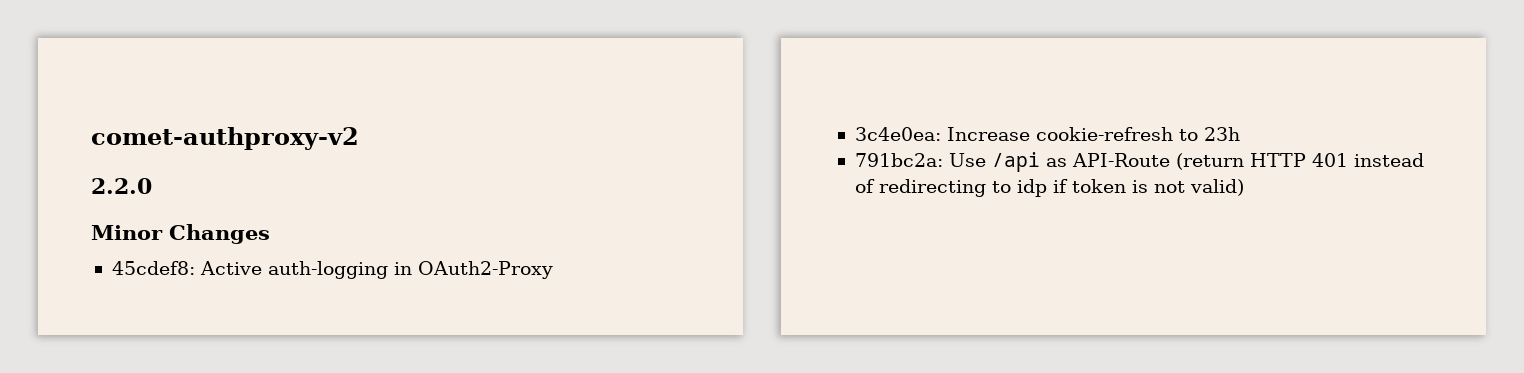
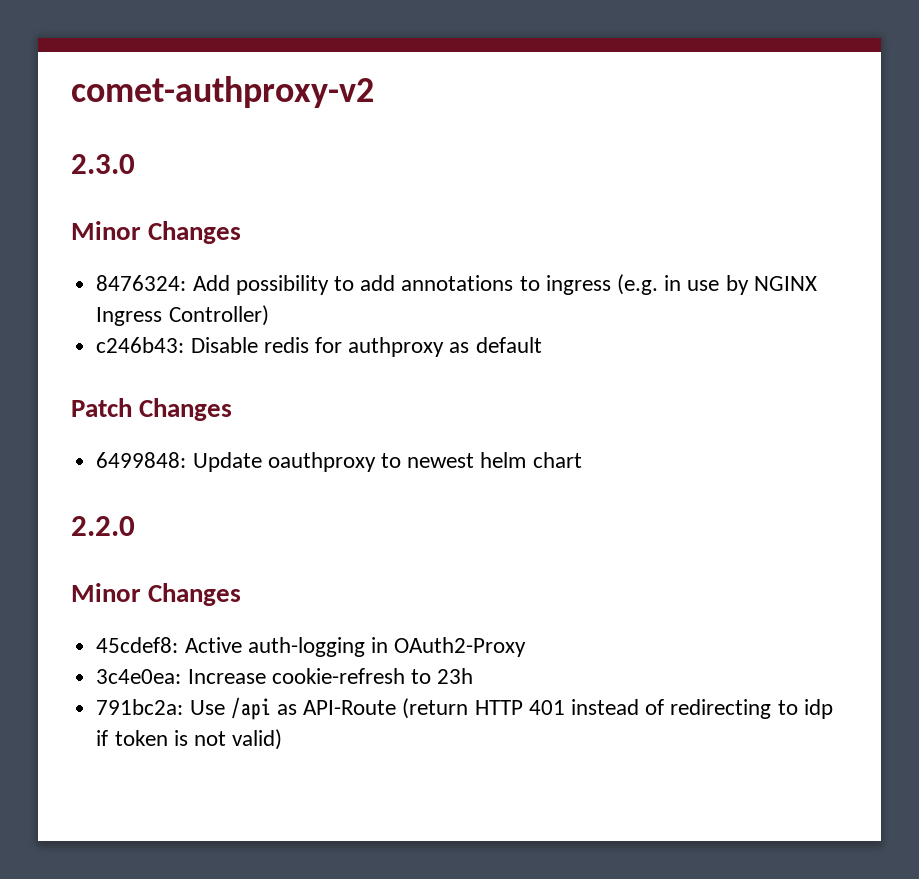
+ 2.3.0
+ Minor Changes
+ 8476324: Add possibility to add annotations to ingress (e.g. in use by NGINX Ingress Controller)
+ c246b43: Disable redis for authproxy as default
+ Patch Changes
+ 6499848: Update oauthproxy to newest helm chart

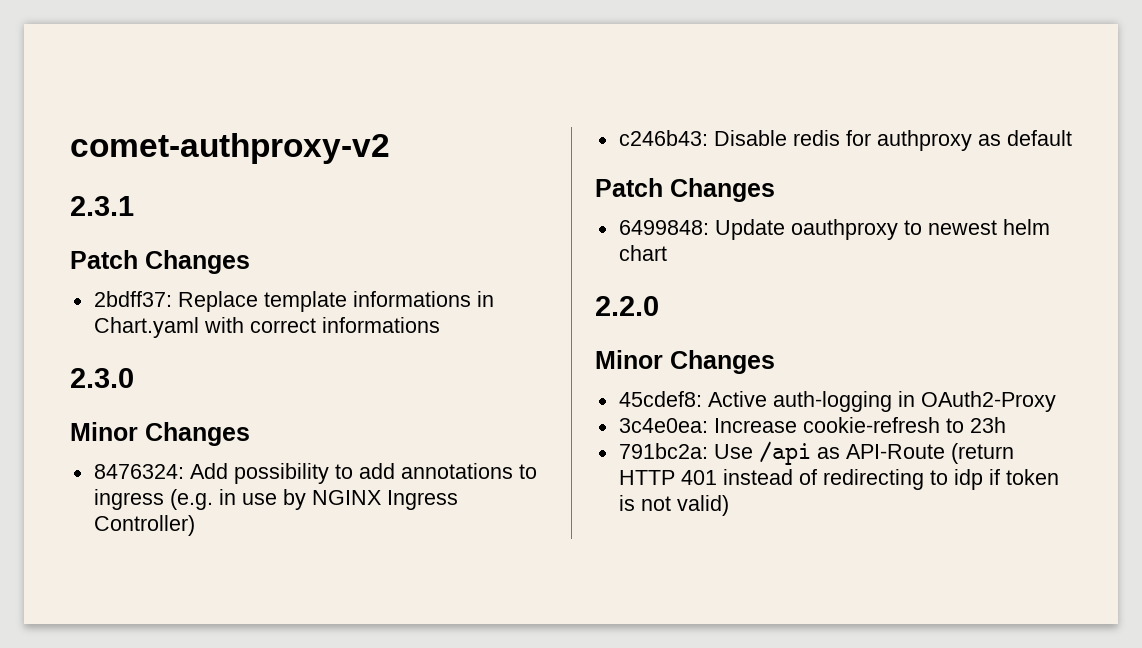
+ 2.3.1
+ Patch Changes
+ 2bdff37: Replace template informations in Chart.yaml with correct informations

